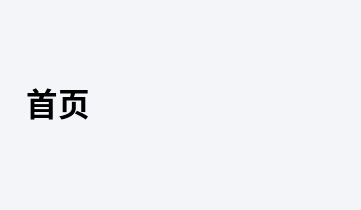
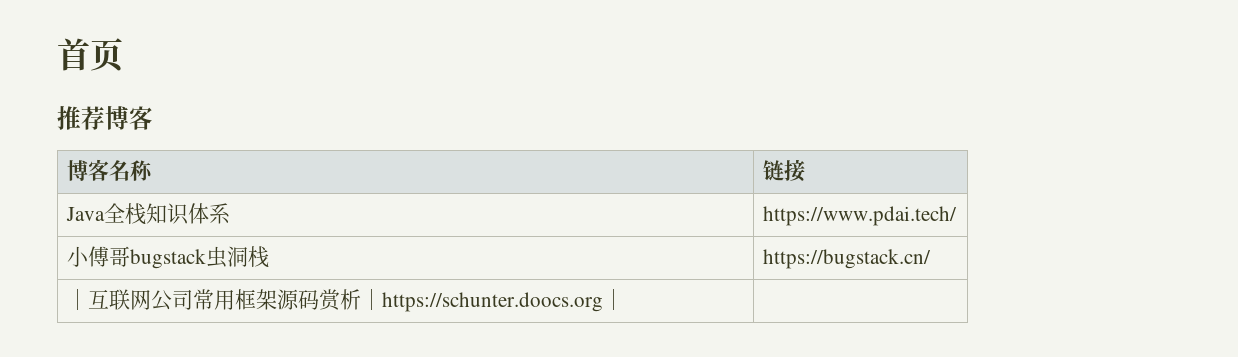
+ 推荐博客
+ 博客名称 | 链接
+ Java全栈知识体系 | https://www.pdai.tech/
+ 小傅哥bugstack虫洞栈 | https://bugstack.cn/
+ ｜互联网公司常用框架源码赏析｜https://schunter.doocs.org｜ |

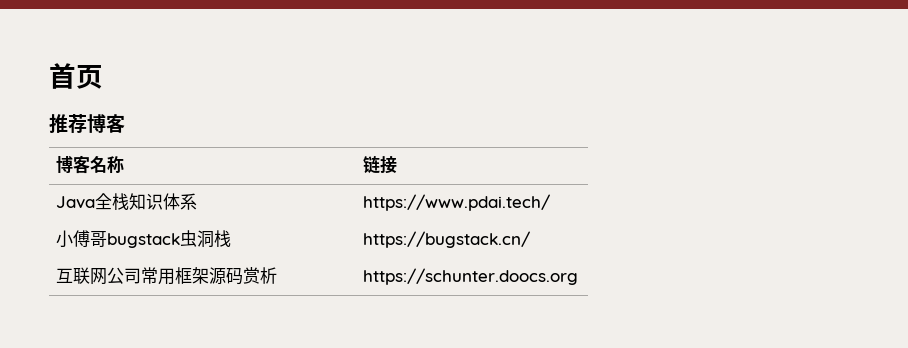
- ｜互联网公司常用框架源码赏析｜https://schunter.doocs.org｜ |
+ 互联网公司常用框架源码赏析 | https://schunter.doocs.org

